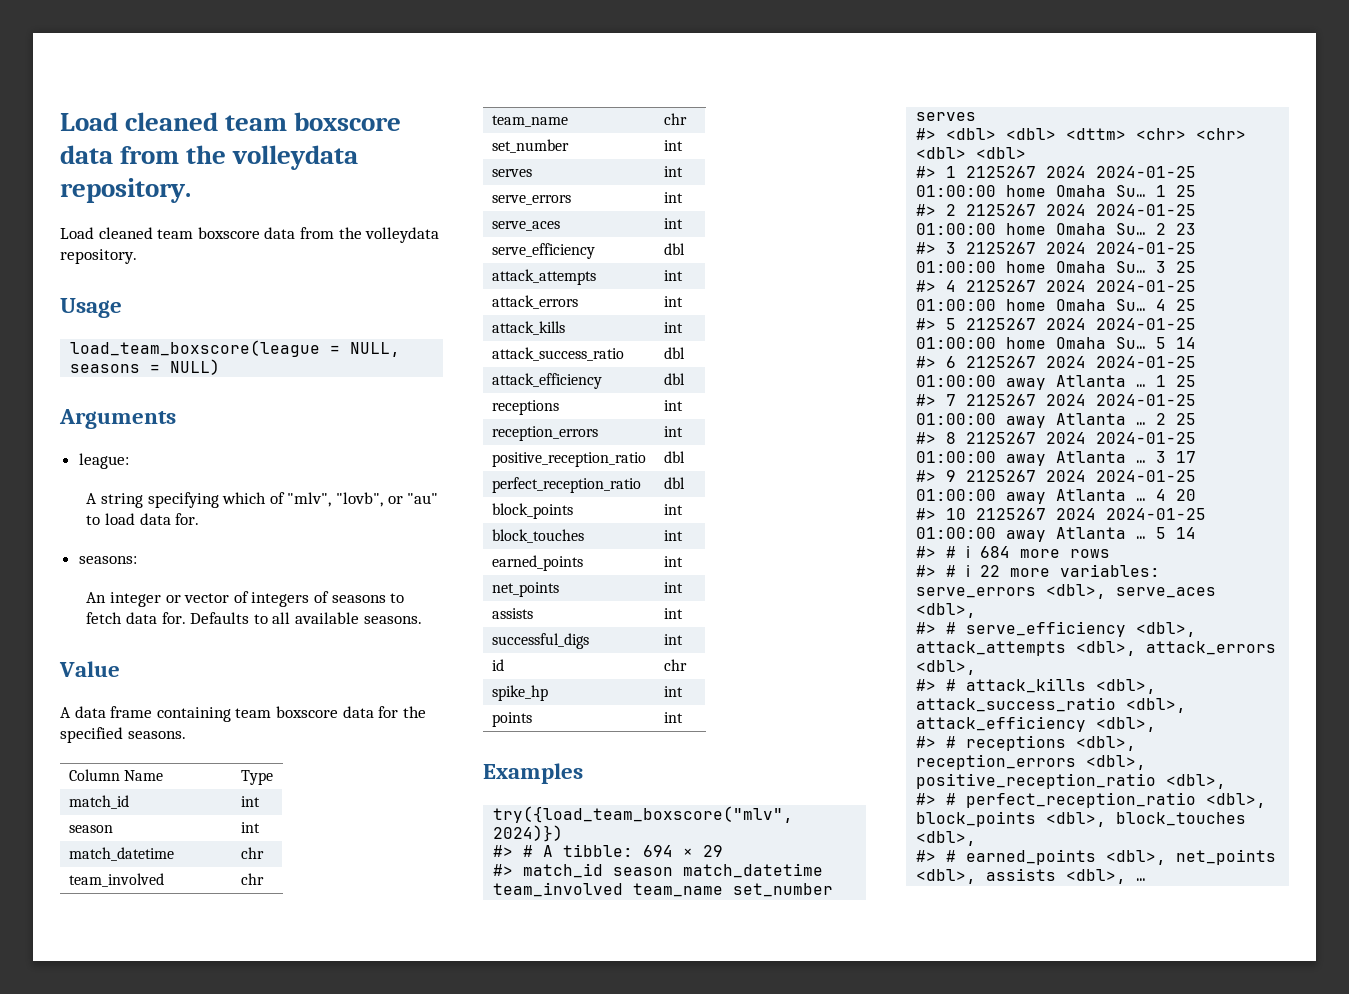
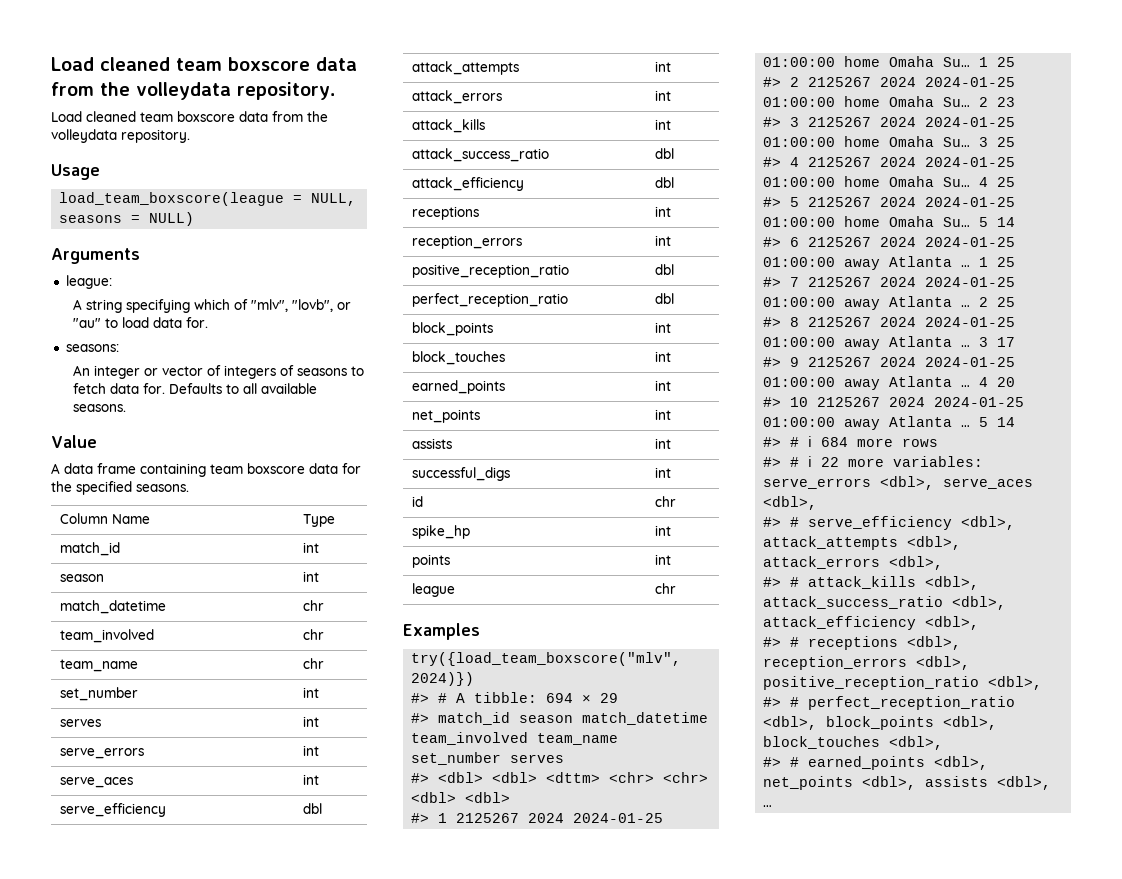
+ league | chr

